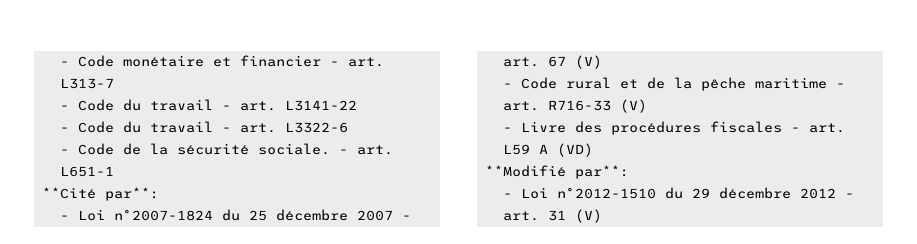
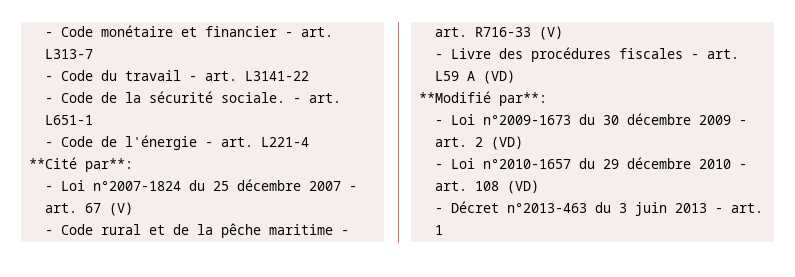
- - Code du travail - art. L3322-6
+ - Code de l'énergie - art. L221-4
- - Loi n°2012-1510 du 29 décembre 2012 - art. 31 (V)
+ - Loi n°2009-1673 du 30 décembre 2009 - art. 2 (VD)
+ - Loi n°2010-1657 du 29 décembre 2010 - art. 108 (VD)
+ - Décret n°2013-463 du 3 juin 2013 - art. 1

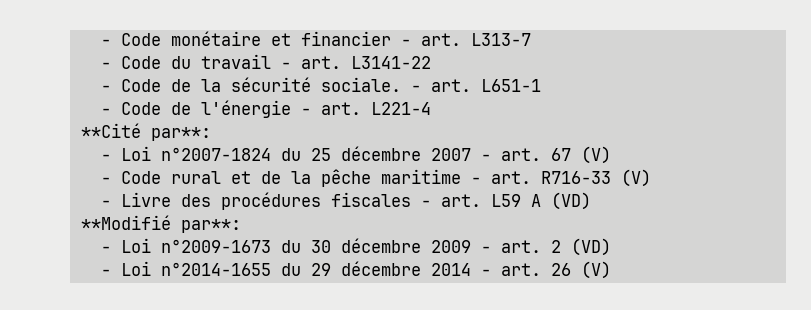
- - Loi n°2010-1657 du 29 décembre 2010 - art. 108 (VD)
- - Décret n°2013-463 du 3 juin 2013 - art. 1
+ - Loi n°2014-1655 du 29 décembre 2014 - art. 26 (V)

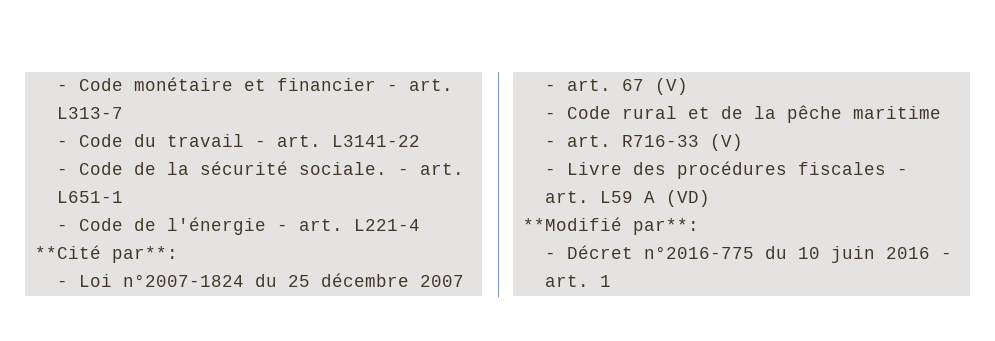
- - Loi n°2009-1673 du 30 décembre 2009 - art. 2 (VD)
- - Loi n°2014-1655 du 29 décembre 2014 - art. 26 (V)
+ - Décret n°2016-775 du 10 juin 2016 - art. 1

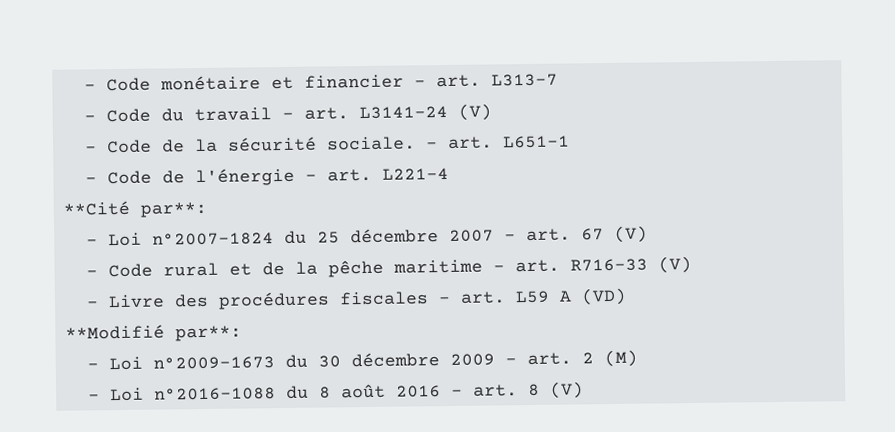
- - Code du travail - art. L3141-22
+ - Code du travail - art. L3141-24 (V)
- - Décret n°2016-775 du 10 juin 2016 - art. 1
+ - Loi n°2009-1673 du 30 décembre 2009 - art. 2 (M)
+ - Loi n°2016-1088 du 8 août 2016 - art. 8 (V)

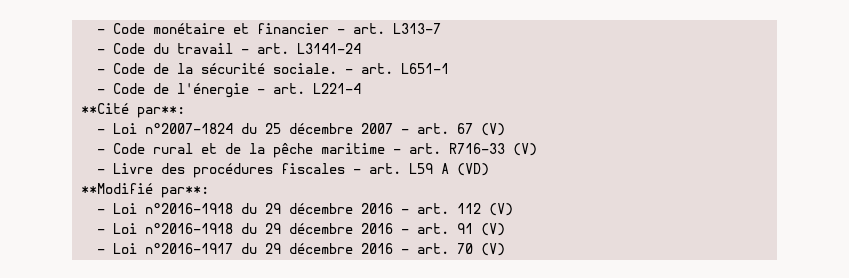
- - Code du travail - art. L3141-24 (V)
+ - Code du travail - art. L3141-24
- - Loi n°2009-1673 du 30 décembre 2009 - art. 2 (M)
- - Loi n°2016-1088 du 8 août 2016 - art. 8 (V)
+ - Loi n°2016-1918 du 29 décembre 2016 - art. 112 (V)
+ - Loi n°2016-1918 du 29 décembre 2016 - art. 91 (V)
+ - Loi n°2016-1917 du 29 décembre 2016 - art. 70 (V)

